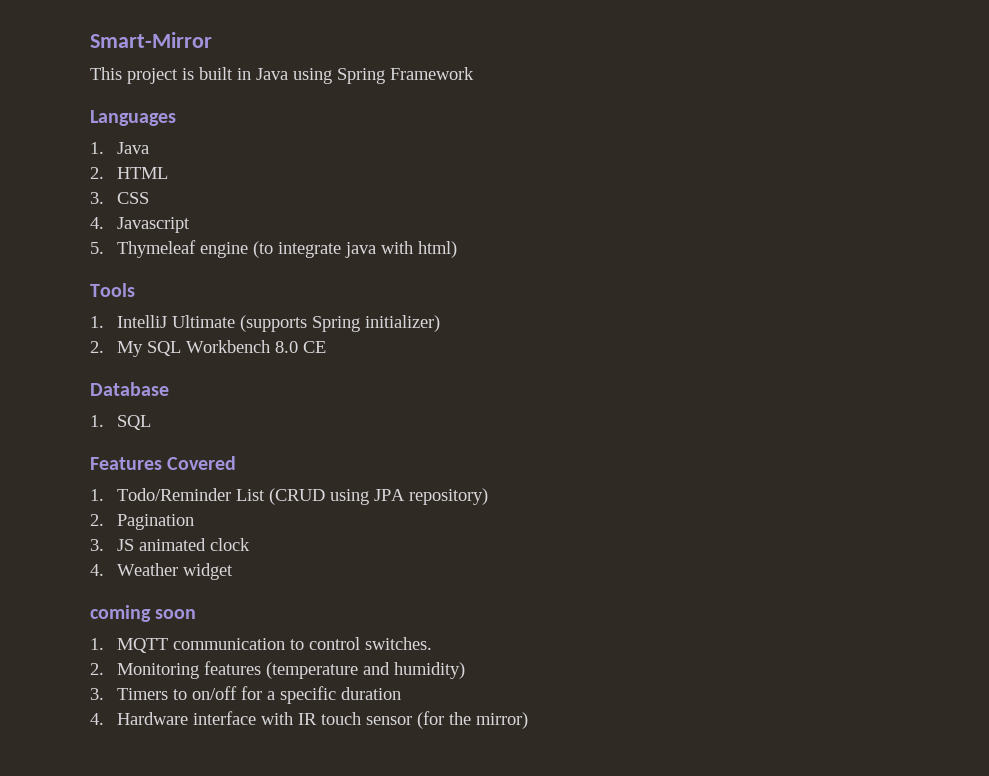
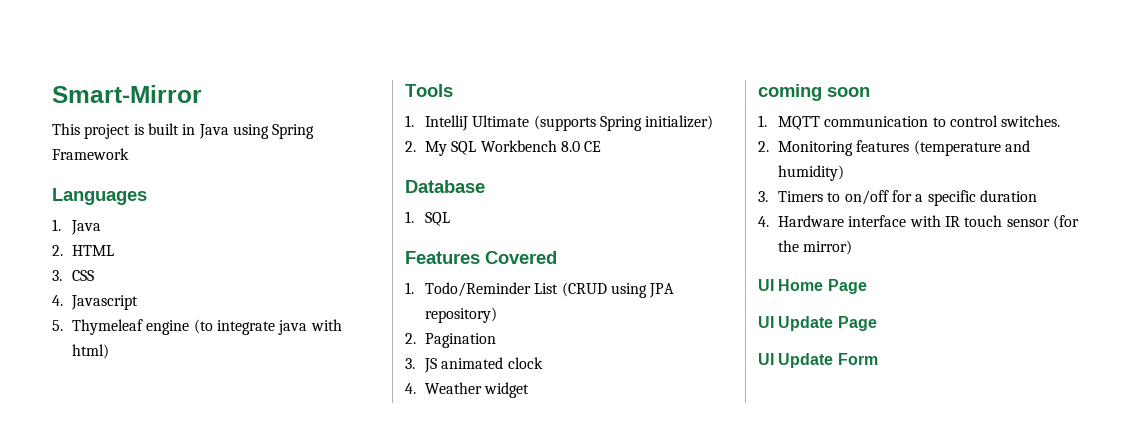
+ UI Home Page
+ UI Update Page
+ UI Update Form

